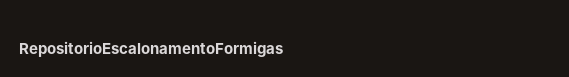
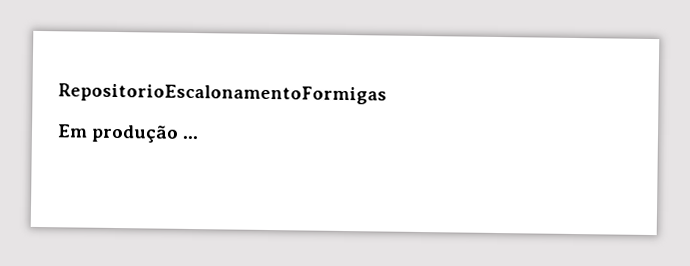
+ Em produção ...

